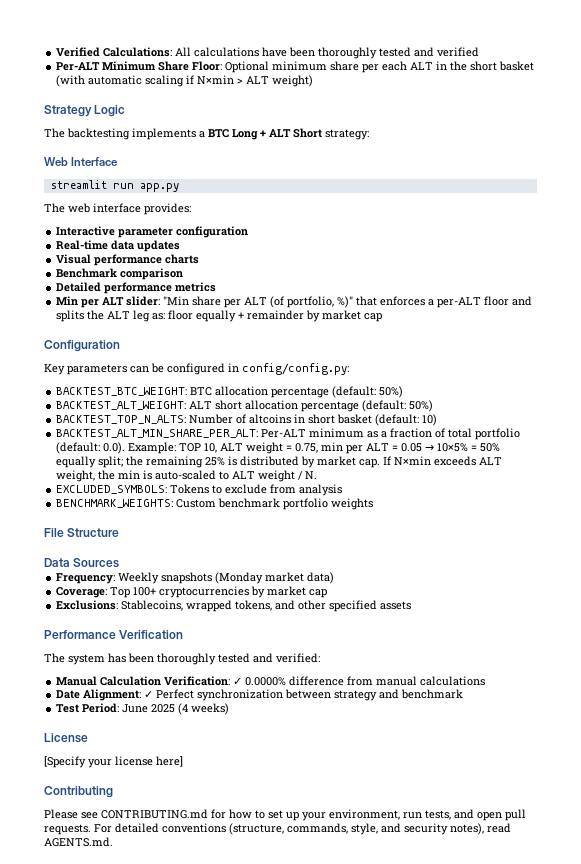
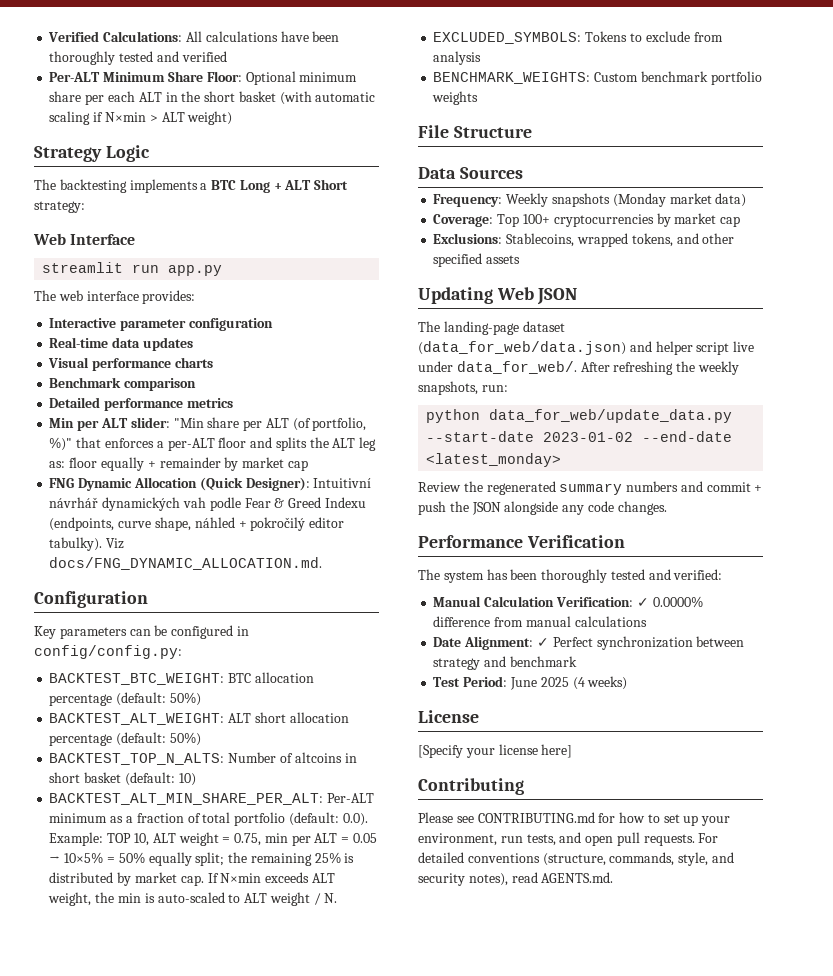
+ FNG Dynamic Allocation (Quick Designer): Intuitivní návrhář dynamických vah podle Fear & Greed Indexu (endpoints, curve shape, náhled + pokročilý editor tabulky). Viz docs/FNG_DYNAMIC_ALLOCATION.md.
+ Updating Web JSON
+ The landing-page dataset (data_for_web/data.json) and helper script live under data_for_web/. After refreshing the weekly snapshots, run:
+ python data_for_web/update_data.py --start-date 2023-01-02 --end-date <latest_monday>
+ Review the regenerated summary numbers and commit + push the JSON alongside any code changes.

